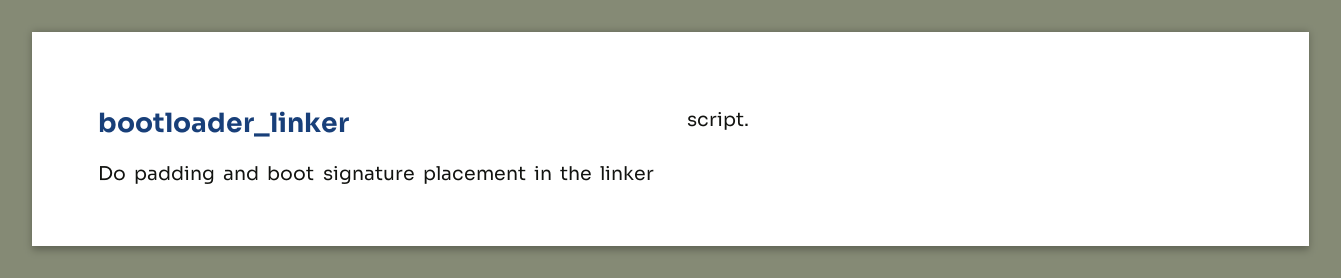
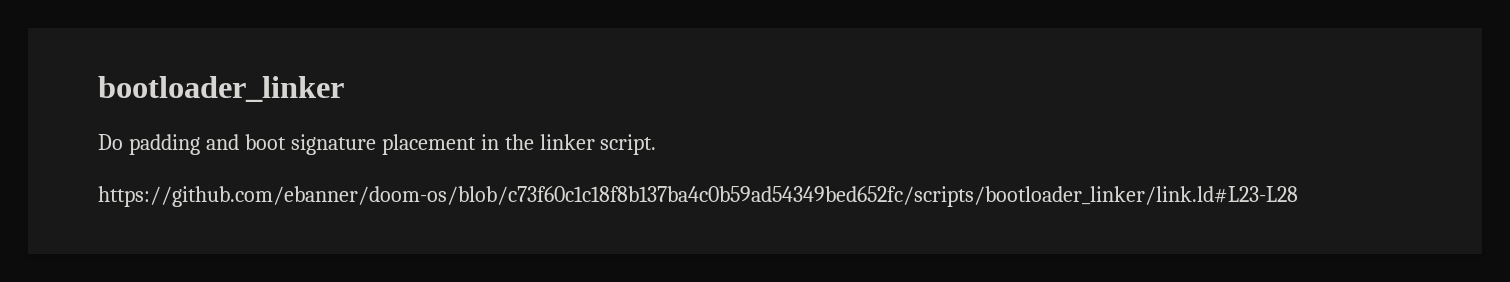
+ https://github.com/ebanner/doom-os/blob/c73f60c1c18f8b137ba4c0b59ad54349bed652fc/scripts/bootloader_linker/link.ld#L23-L28

